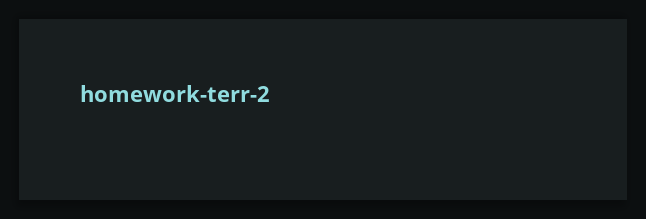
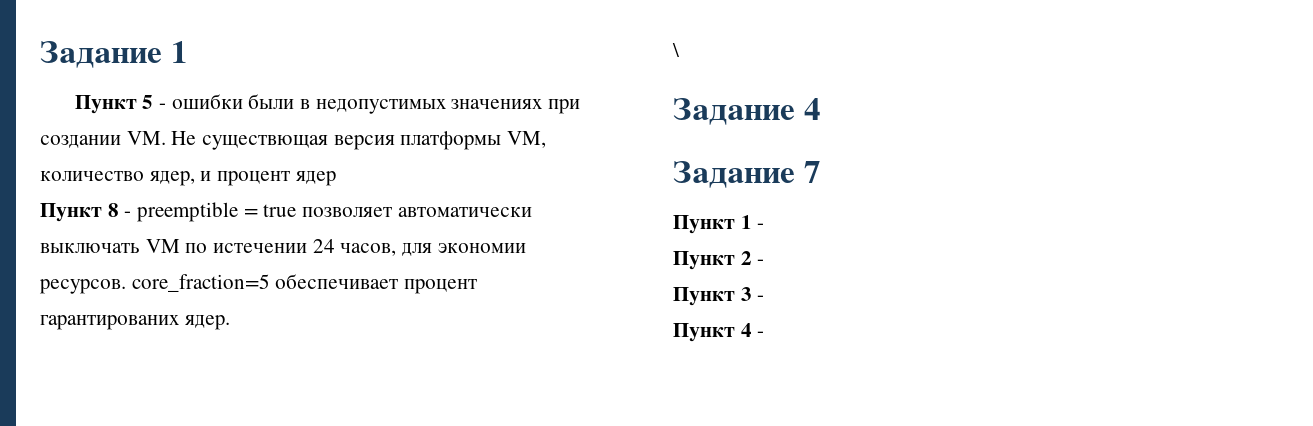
- homework-terr-2
+ Задание 1
+ Пункт 5 - ошибки были в недопустимых значениях при создании VM. Не существющая версия платформы VM, количество ядер, и процент ядер
+ Пункт 8 - preemptible = true позволяет автоматически выключать VM по истечении 24 часов, для экономии ресурсов. core_fraction=5 обеспечивает процент гарантированих ядер.
+ \
+ Задание 4
+ Задание 7
+ Пункт 1 -
+ Пункт 2 -
+ Пункт 3 -
+ Пункт 4 -

